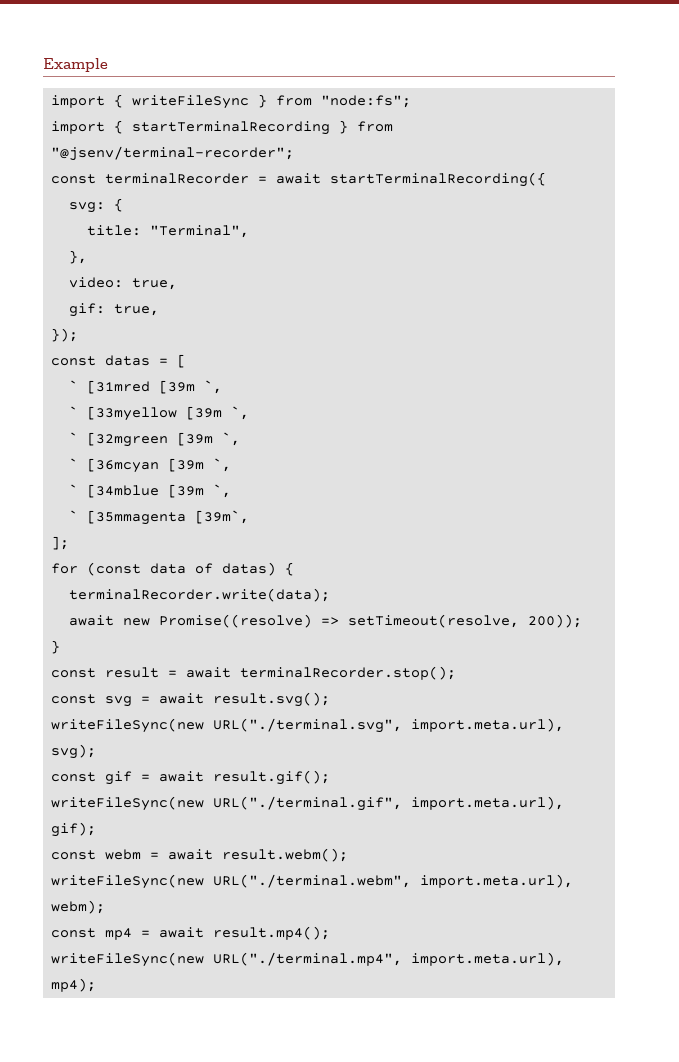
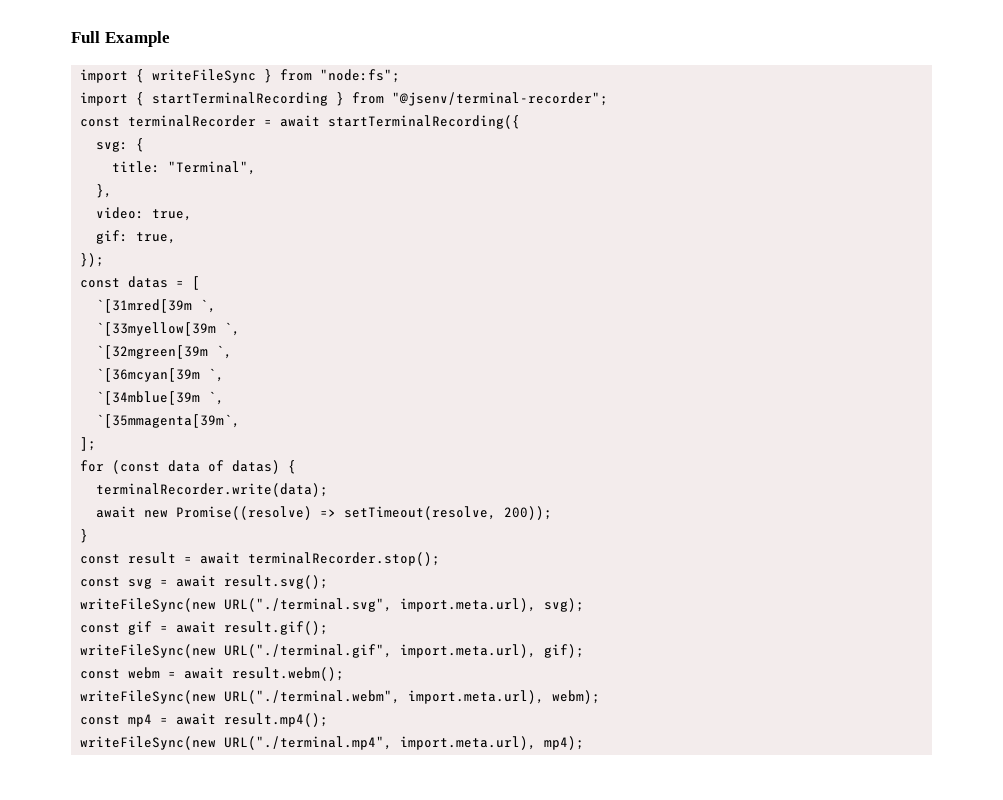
- Example
+ Full Example
- ` [31mred [39m `,
- ` [33myellow [39m `,
- ` [32mgreen [39m `,
- ` [36mcyan [39m `,
- ` [34mblue [39m `,
- ` [35mmagenta [39m`,
+ `[31mred[39m `,
+ `[33myellow[39m `,
+ `[32mgreen[39m `,
+ `[36mcyan[39m `,
+ `[34mblue[39m `,
+ `[35mmagenta[39m`,

